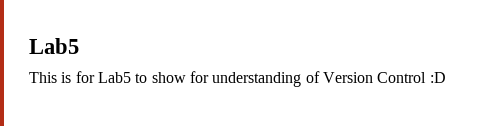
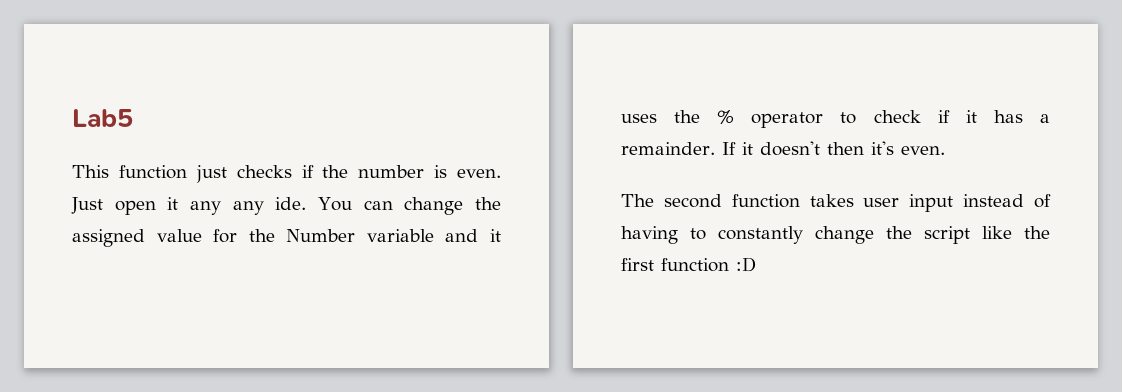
- This is for Lab5 to show for understanding of Version Control :D
+ This function just checks if the number is even. Just open it any any ide. You can change the assigned value for the Number variable and it uses the % operator to check if it has a remainder. If it doesn't then it's even.
+ The second function takes user input instead of having to constantly change the script like the first function :D

